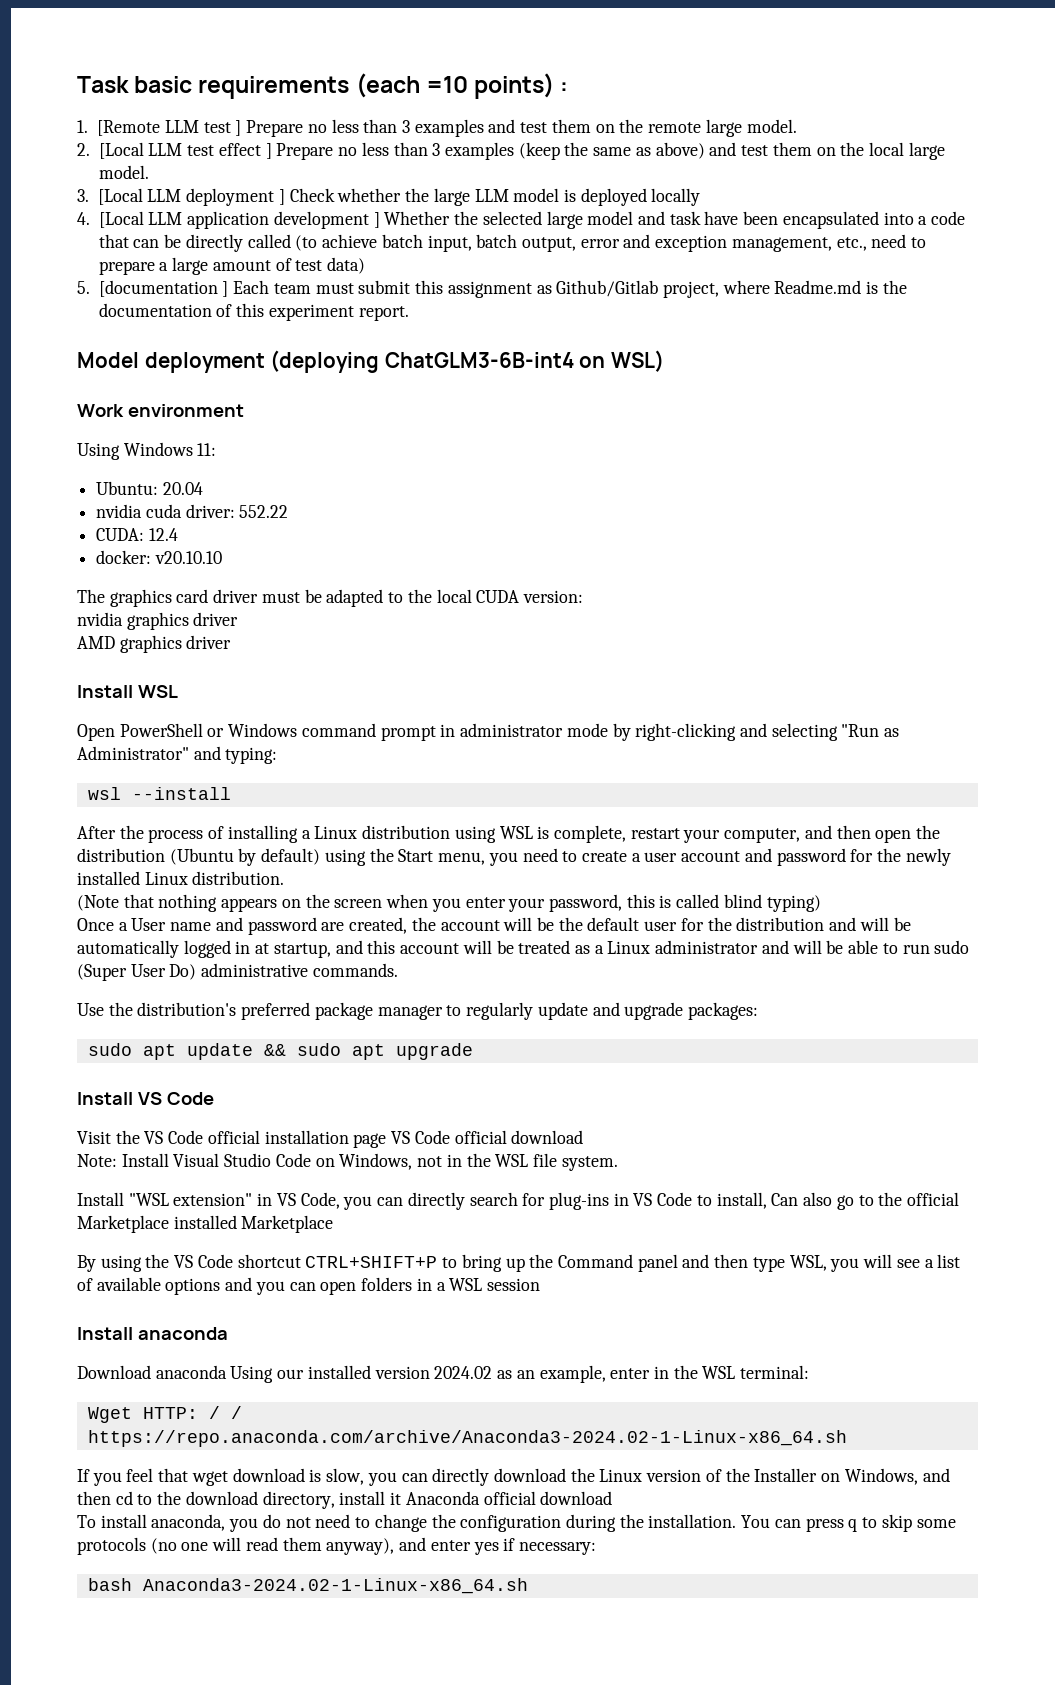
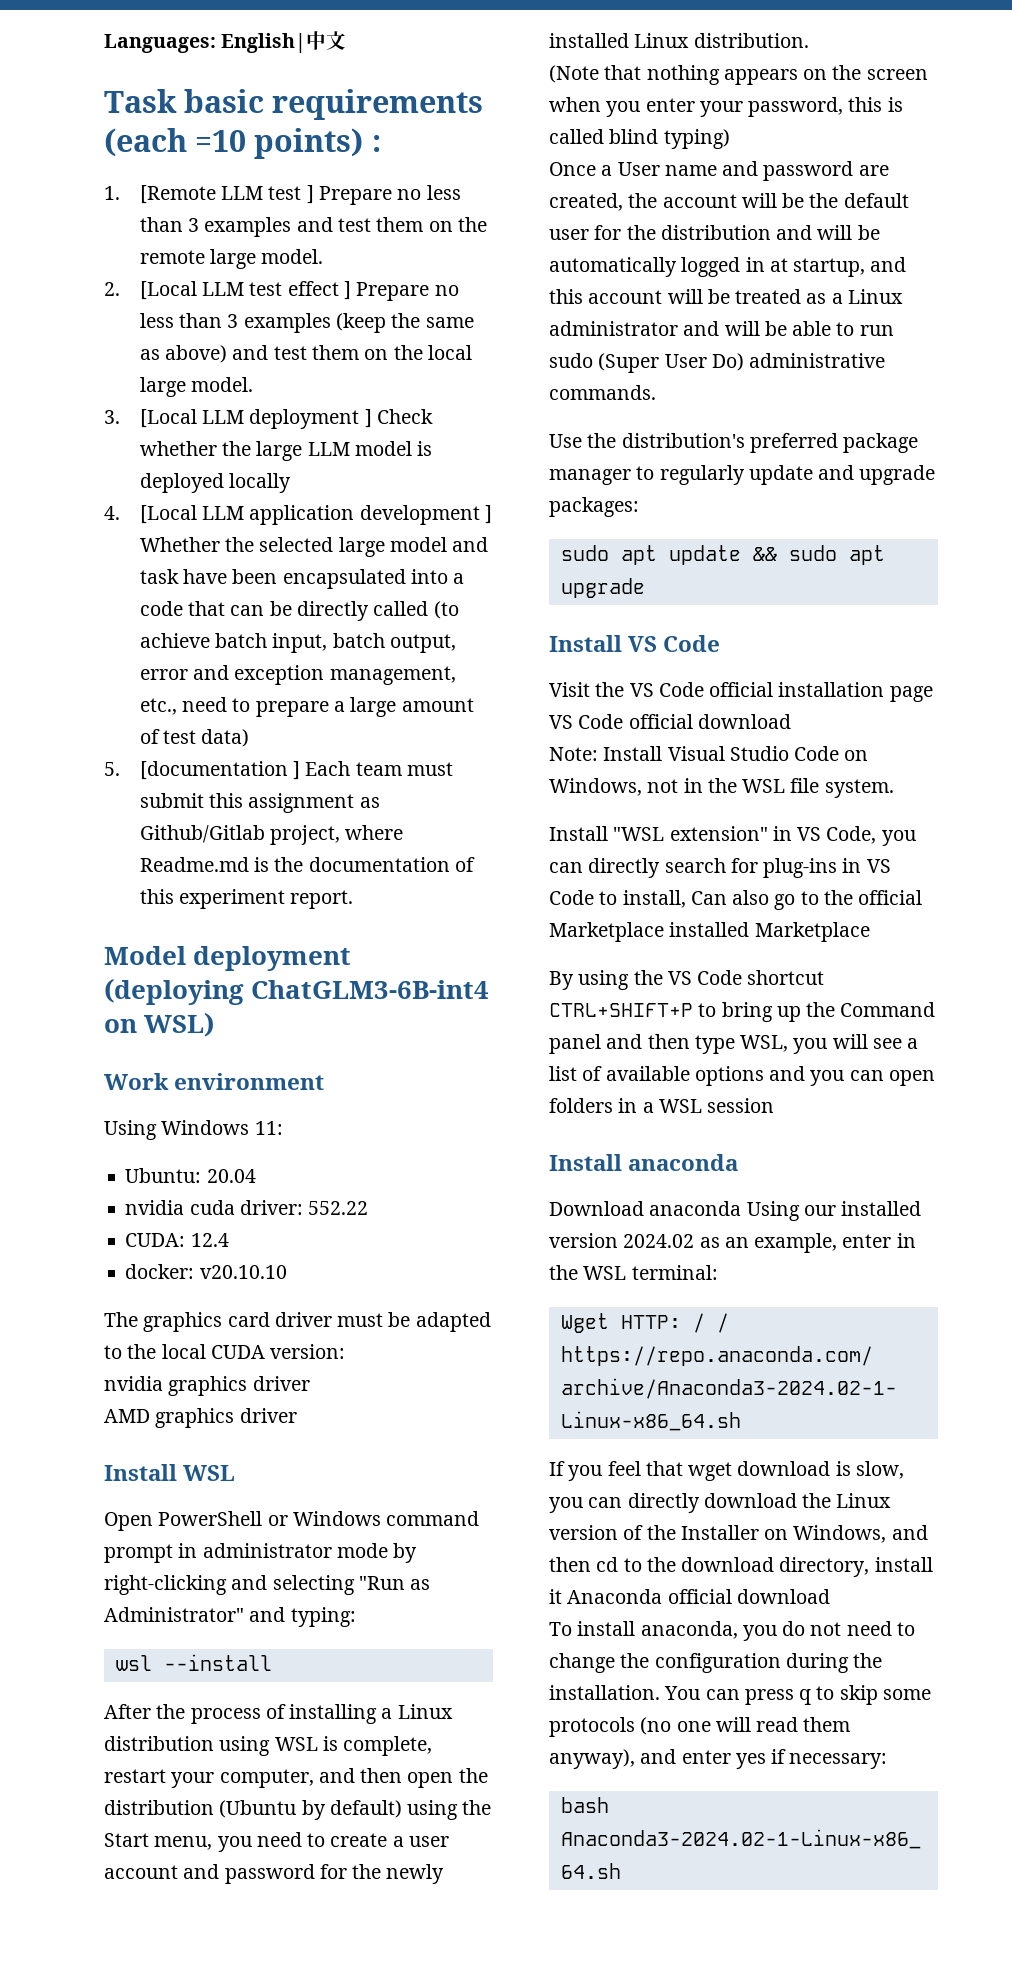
+ Languages: English|中文

